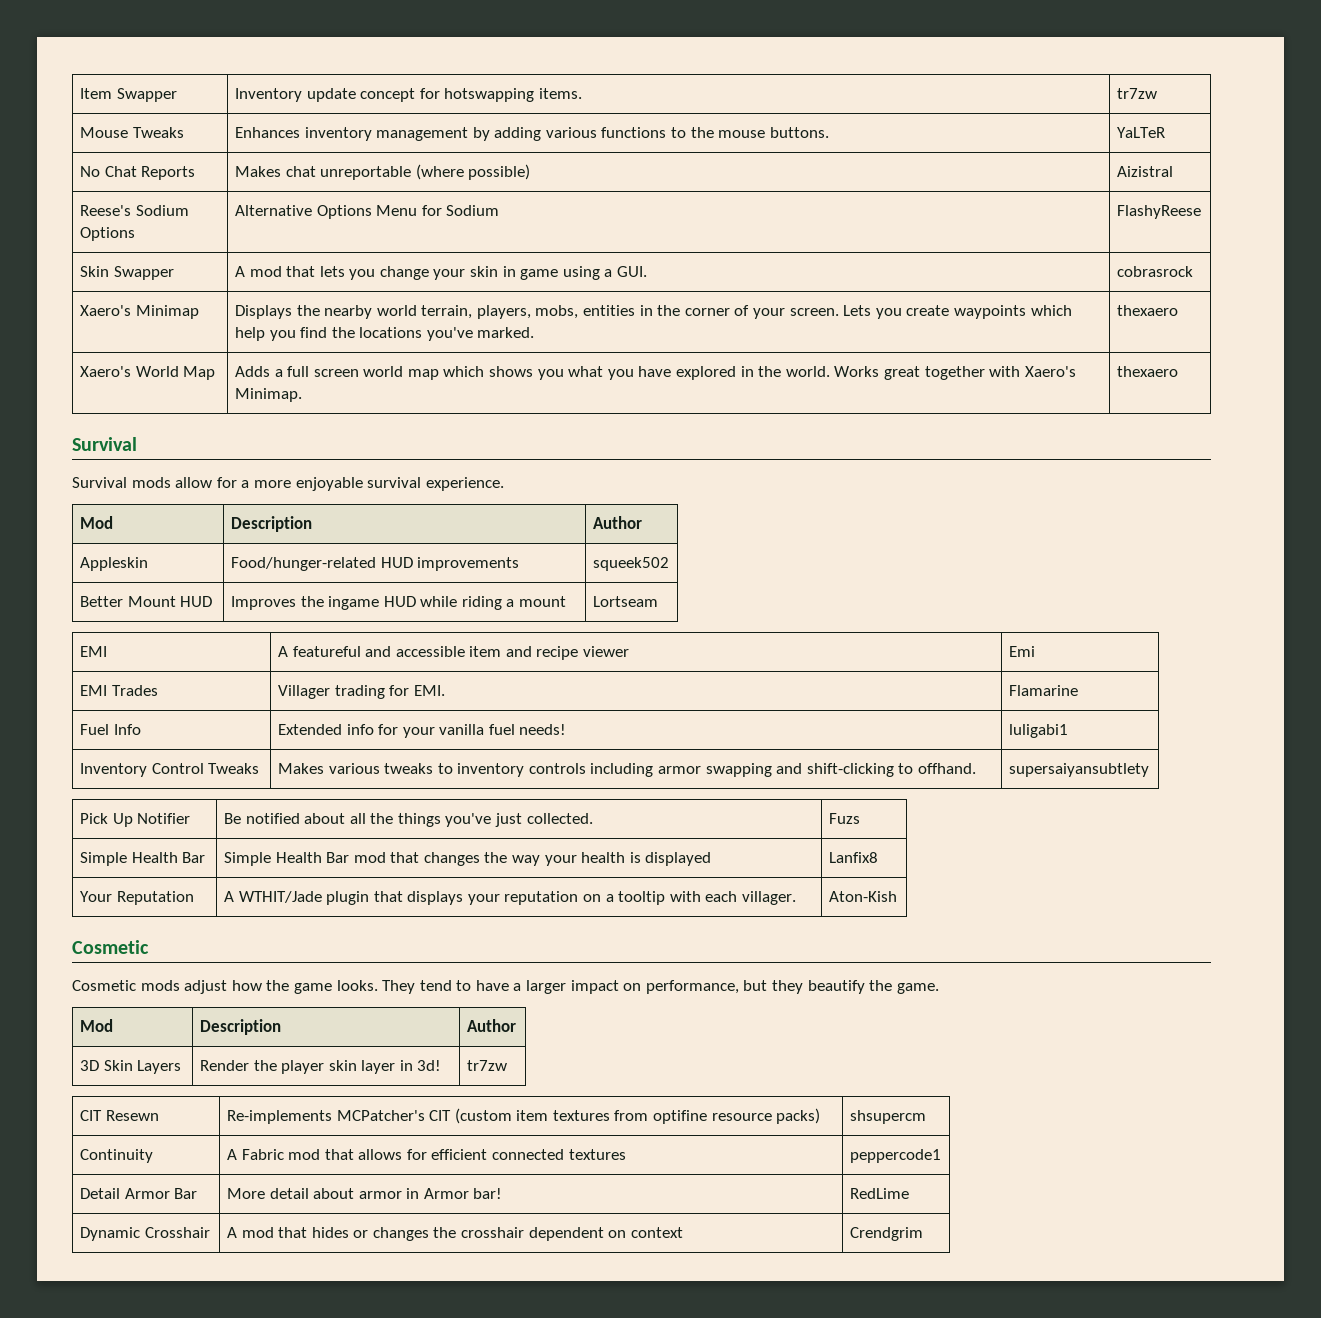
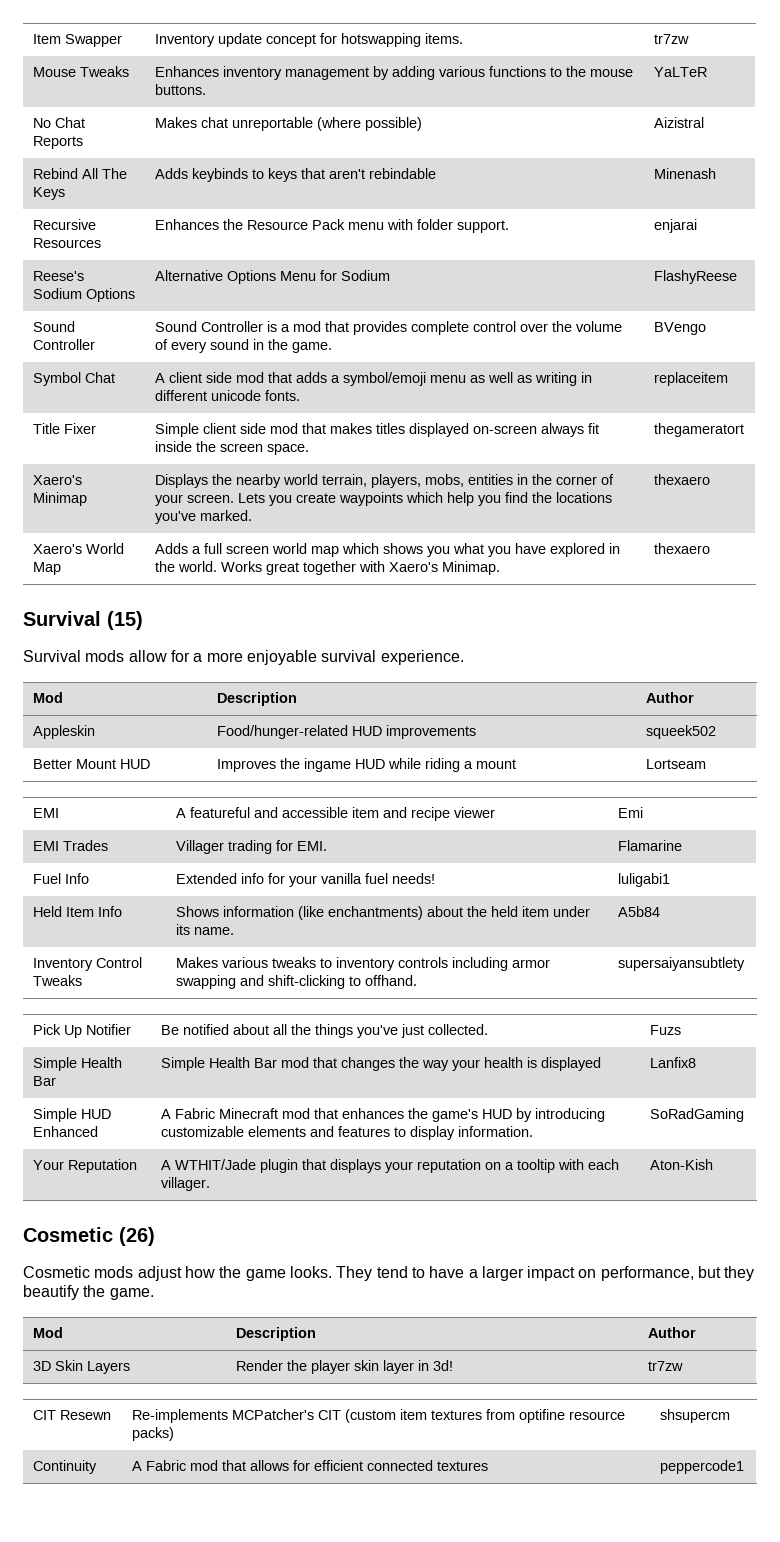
+ Rebind All The Keys | Adds keybinds to keys that aren't rebindable | Minenash
+ Recursive Resources | Enhances the Resource Pack menu with folder support. | enjarai
- Skin Swapper | A mod that lets you change your skin in game using a GUI. | cobrasrock
+ Sound Controller | Sound Controller is a mod that provides complete control over the volume of every sound in the game. | BVengo
+ Symbol Chat | A client side mod that adds a symbol/emoji menu as well as writing in different unicode fonts. | replaceitem
+ Title Fixer | Simple client side mod that makes titles displayed on-screen always fit inside the screen space. | thegameratort
  Xaero's World Map | Adds a full screen world map which shows you what you have explored in the world. Works great together with Xaero's Minimap. | thexaero
- Survival
+ Survival (15)
+ Held Item Info | Shows information (like enchantments) about the held item under its name. | A5b84
+ Simple HUD Enhanced | A Fabric Minecraft mod that enhances the game's HUD by introducing customizable elements and features to display information. | SoRadGaming
  Your Reputation | A WTHIT/Jade plugin that displays your reputation on a tooltip with each villager. | Aton-Kish
- Cosmetic
+ Cosmetic (26)
- Detail Armor Bar | More detail about armor in Armor bar! | RedLime
- Dynamic Crosshair | A mod that hides or changes the crosshair dependent on context | Crendgrim

